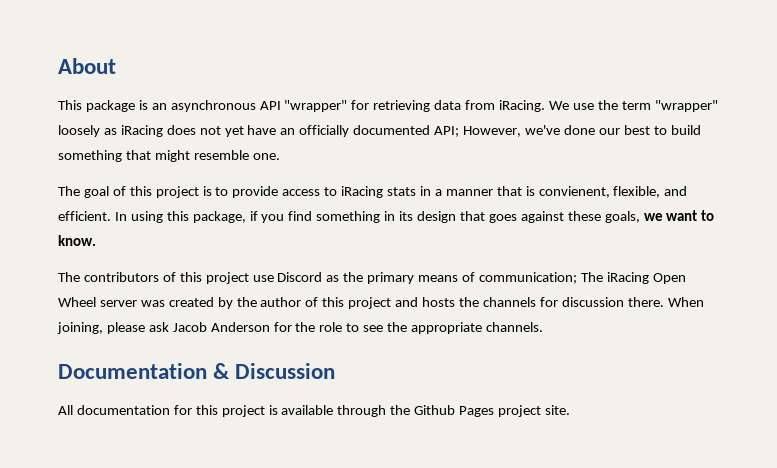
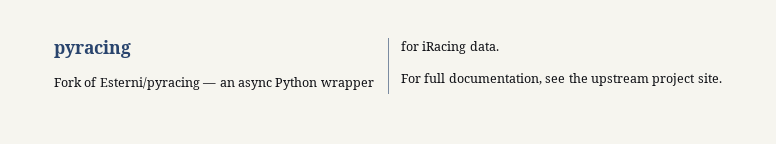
- About
- This package is an asynchronous API "wrapper" for retrieving data from iRacing. We use the term "wrapper" loosely as iRacing does not yet have an officially documented API; However, we've done our best to build something that might resemble one.
- The goal of this project is to provide access to iRacing stats in a manner that is convienent, flexible, and efficient. In using this package, if you find something in its design that goes against these goals, we want to know.
- The contributors of this project use Discord as the primary means of communication; The iRacing Open Wheel server was created by the author of this project and hosts the channels for discussion there. When joining, please ask Jacob Anderson for the role to see the appropriate channels.
- Documentation & Discussion
- All documentation for this project is available through the Github Pages project site.
+ pyracing
+ Fork of Esterni/pyracing — an async Python wrapper for iRacing data.
+ For full documentation, see the upstream project site.

